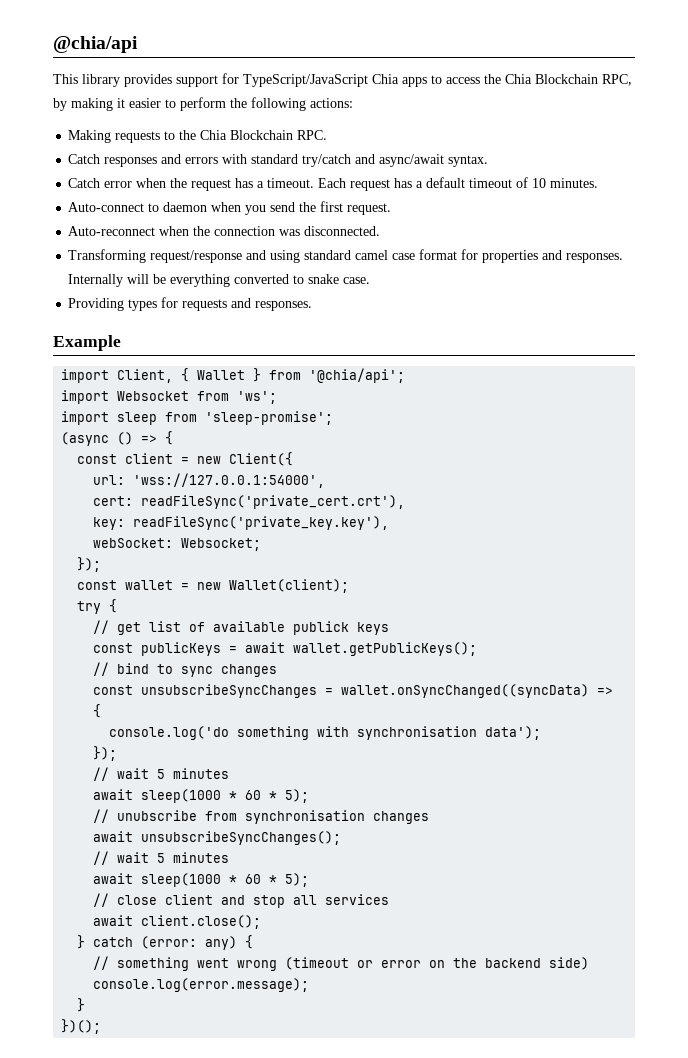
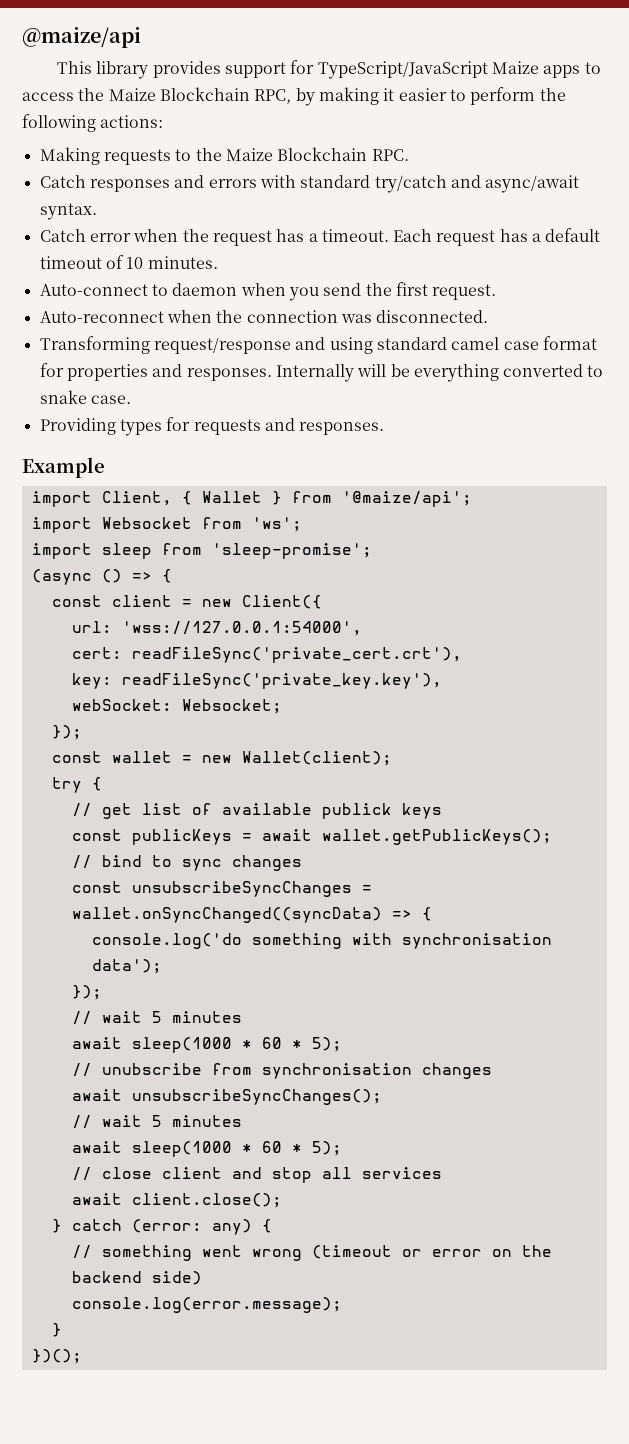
- @chia/api
+ @maize/api
- This library provides support for TypeScript/JavaScript Chia apps to access the Chia Blockchain RPC, by making it easier to perform the following actions:
+ This library provides support for TypeScript/JavaScript Maize apps to access the Maize Blockchain RPC, by making it easier to perform the following actions:
- Making requests to the Chia Blockchain RPC.
+ Making requests to the Maize Blockchain RPC.
- import Client, { Wallet } from '@chia/api';
+ import Client, { Wallet } from '@maize/api';

